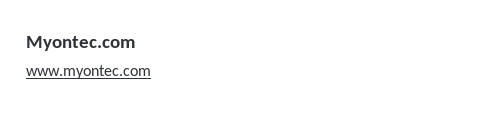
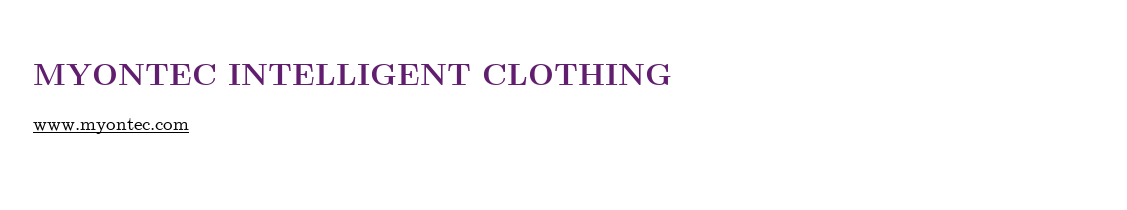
- Myontec.com
+ MYONTEC INTELLIGENT CLOTHING

